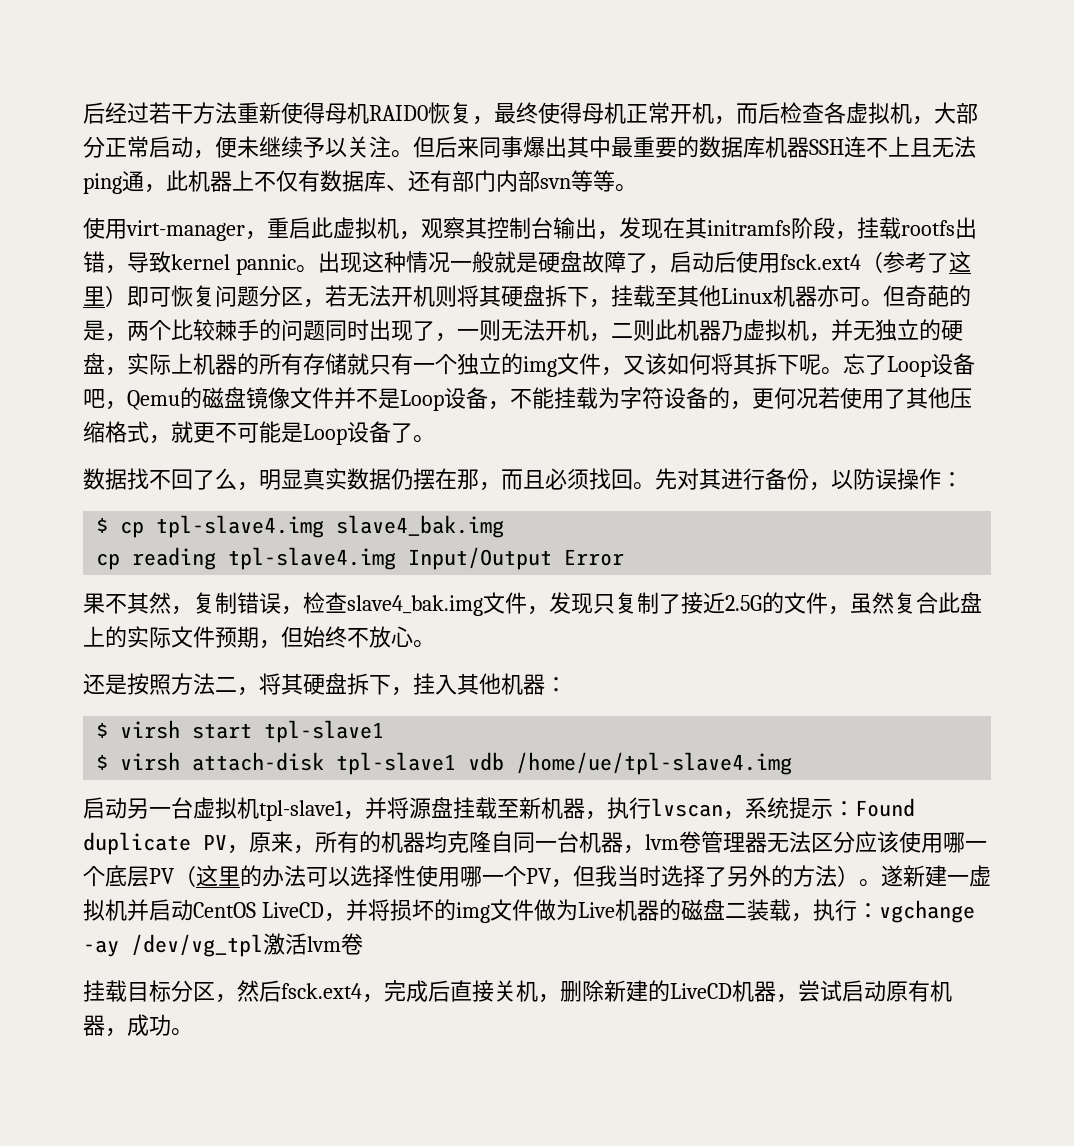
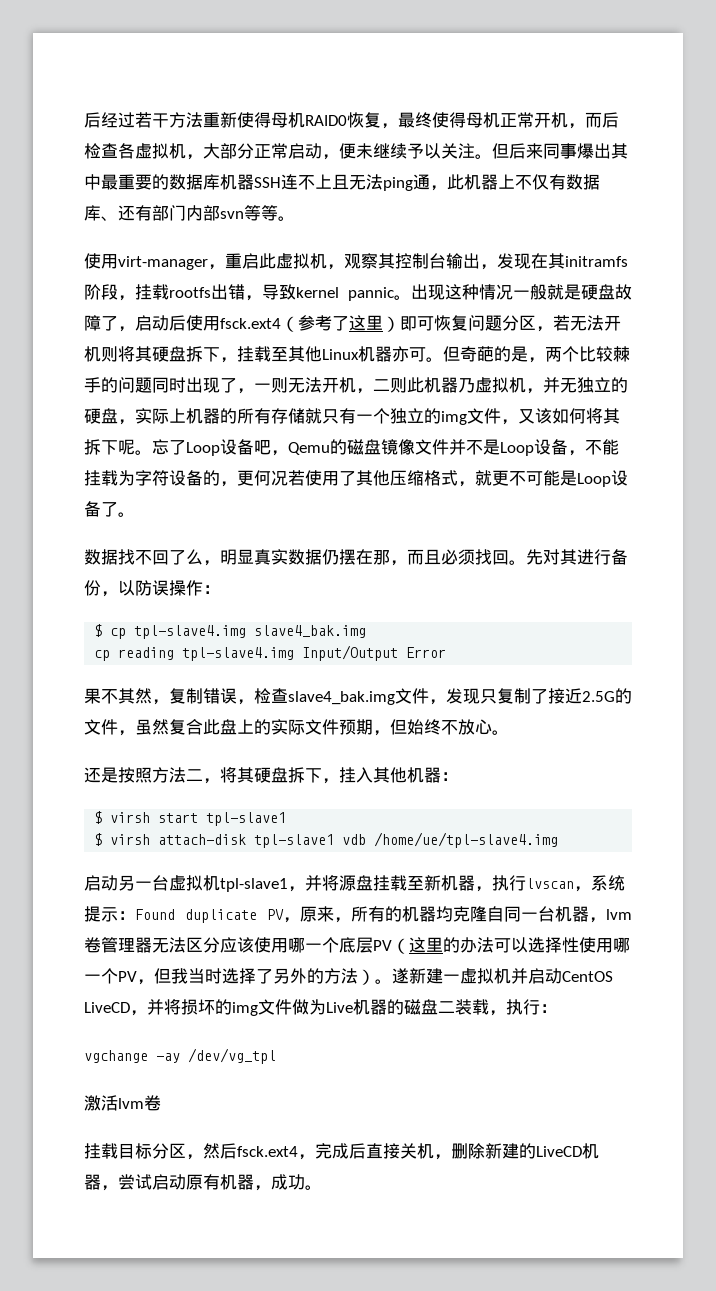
- 遂新建一虚拟机并启动CentOS LiveCD，并将损坏的img文件做为Live机器的磁盘二装载，执行：vgchange -ay /dev/vg_tpl激活lvm卷
+ 遂新建一虚拟机并启动CentOS LiveCD，并将损坏的img文件做为Live机器的磁盘二装载，执行：
+ vgchange -ay /dev/vg_tpl
+ 激活lvm卷

